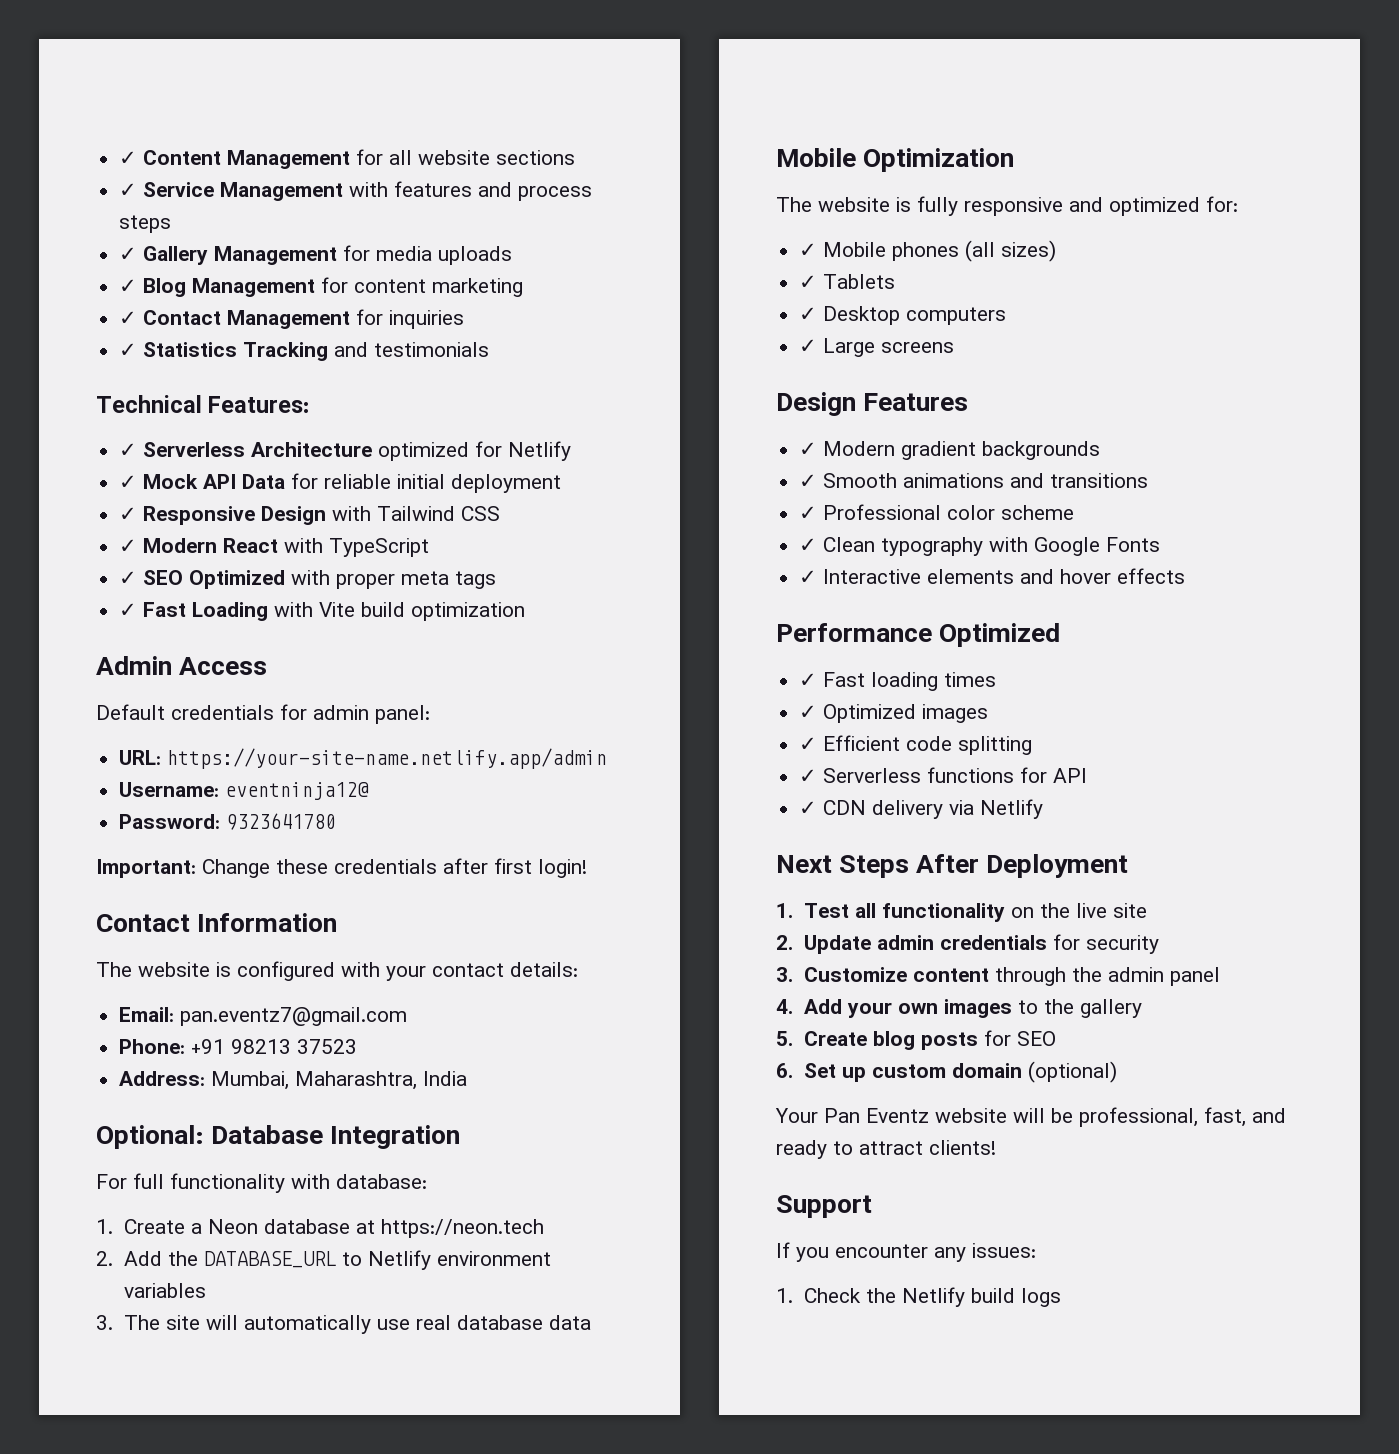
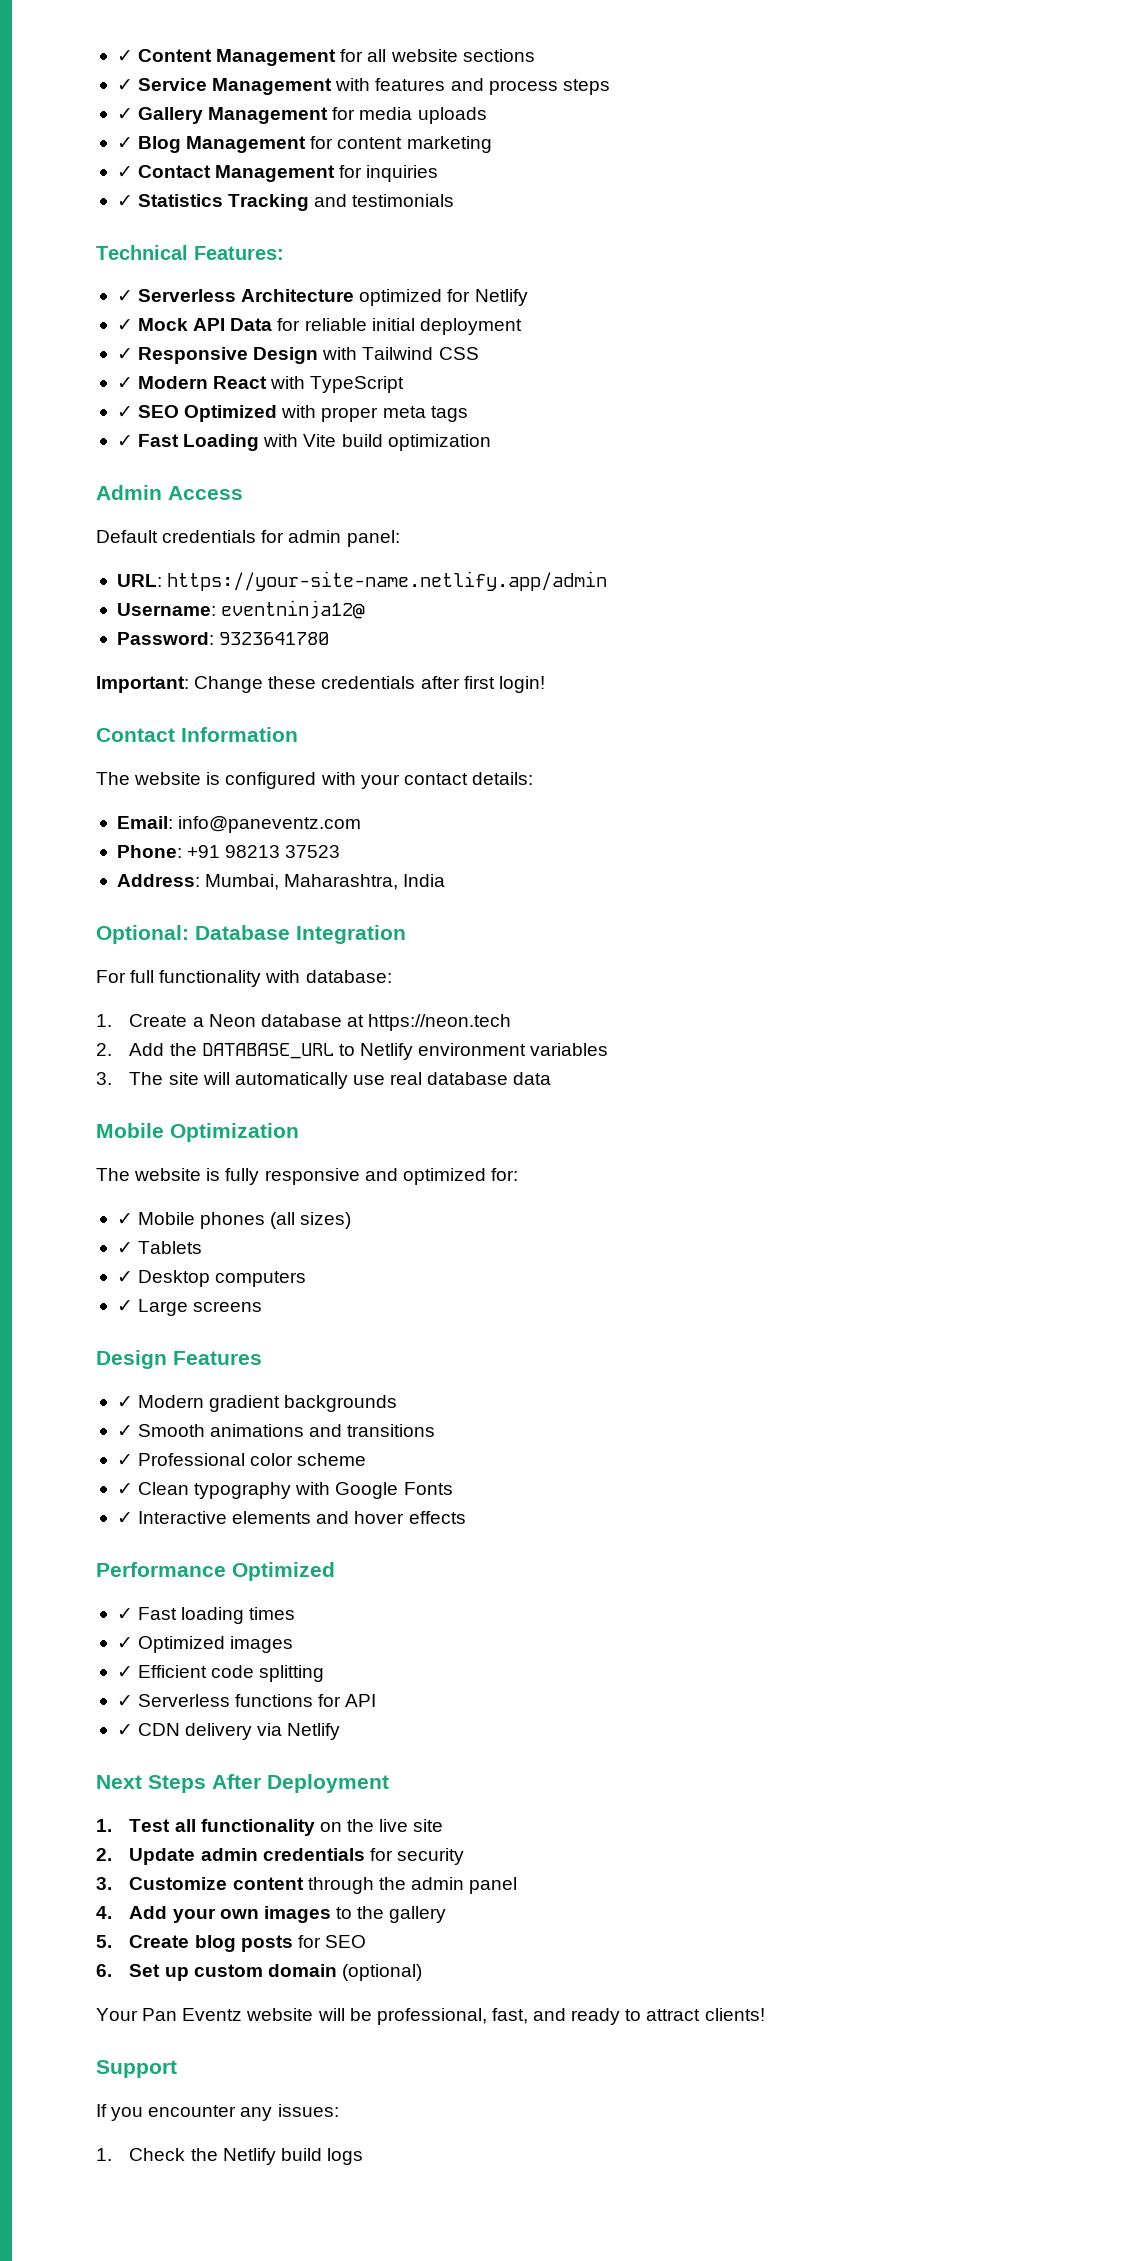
- Email: pan.eventz7@gmail.com
+ Email: info@paneventz.com

